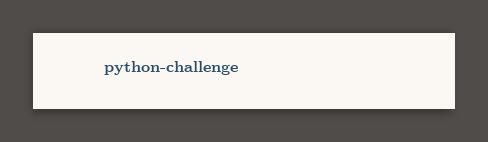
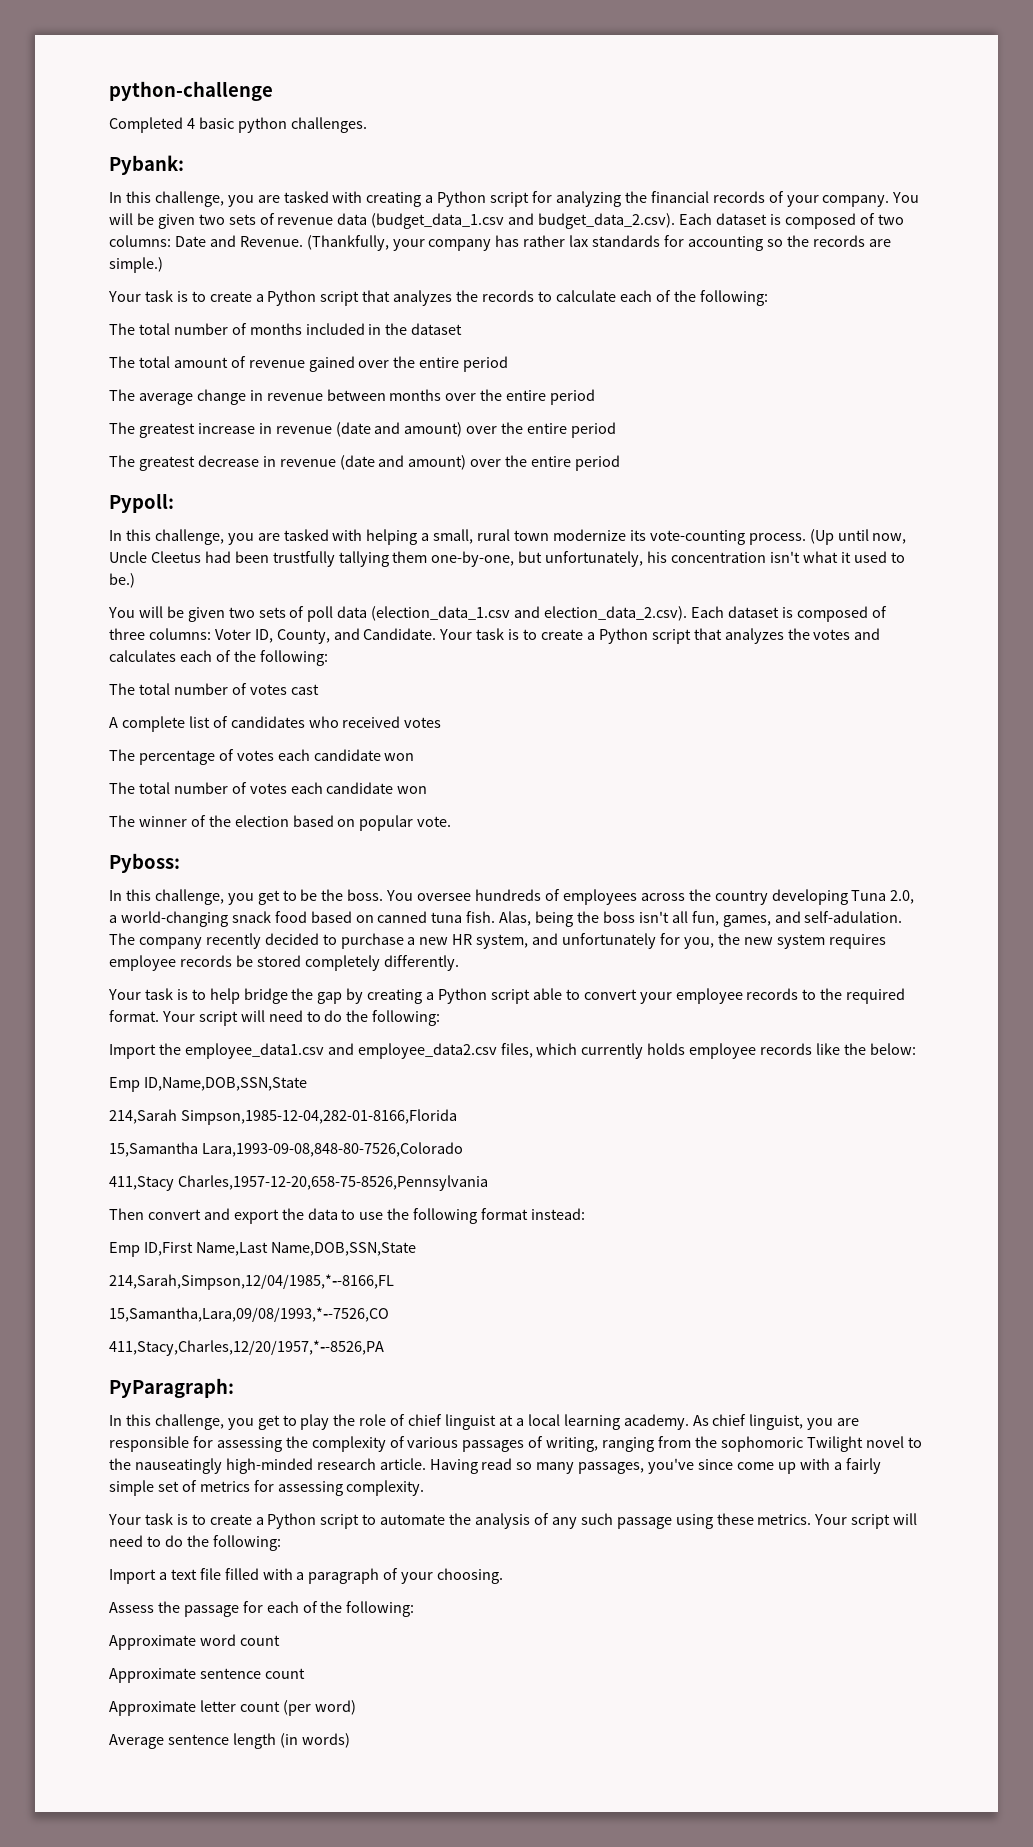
+ Completed 4 basic python challenges.
+ Pybank:
+ In this challenge, you are tasked with creating a Python script for analyzing the financial records of your company. You will be given two sets of revenue data (budget_data_1.csv and budget_data_2.csv). Each dataset is composed of two columns: Date and Revenue. (Thankfully, your company has rather lax standards for accounting so the records are simple.)
+ Your task is to create a Python script that analyzes the records to calculate each of the following:
+ The total number of months included in the dataset
+ The total amount of revenue gained over the entire period
+ The average change in revenue between months over the entire period
+ The greatest increase in revenue (date and amount) over the entire period
+ The greatest decrease in revenue (date and amount) over the entire period
+ Pypoll:
+ In this challenge, you are tasked with helping a small, rural town modernize its vote-counting process. (Up until now, Uncle Cleetus had been trustfully tallying them one-by-one, but unfortunately, his concentration isn't what it used to be.)
+ You will be given two sets of poll data (election_data_1.csv and election_data_2.csv). Each dataset is composed of three columns: Voter ID, County, and Candidate. Your task is to create a Python script that analyzes the votes and calculates each of the following:
+ The total number of votes cast
+ A complete list of candidates who received votes
+ The percentage of votes each candidate won
+ The total number of votes each candidate won
+ The winner of the election based on popular vote.
+ Pyboss:
+ In this challenge, you get to be the boss. You oversee hundreds of employees across the country developing Tuna 2.0, a world-changing snack food based on canned tuna fish. Alas, being the boss isn't all fun, games, and self-adulation. The company recently decided to purchase a new HR system, and unfortunately for you, the new system requires employee records be stored completely differently.
+ Your task is to help bridge the gap by creating a Python script able to convert your employee records to the required format. Your script will need to do the following:
+ Import the employee_data1.csv and employee_data2.csv files, which currently holds employee records like the below:
+ Emp ID,Name,DOB,SSN,State
+ 214,Sarah Simpson,1985-12-04,282-01-8166,Florida
+ 15,Samantha Lara,1993-09-08,848-80-7526,Colorado
+ 411,Stacy Charles,1957-12-20,658-75-8526,Pennsylvania
+ Then convert and export the data to use the following format instead:
+ Emp ID,First Name,Last Name,DOB,SSN,State
+ 214,Sarah,Simpson,12/04/1985,*--8166,FL
+ 15,Samantha,Lara,09/08/1993,*--7526,CO
+ 411,Stacy,Charles,12/20/1957,*--8526,PA
+ PyParagraph:
+ In this challenge, you get to play the role of chief linguist at a local learning academy. As chief linguist, you are responsible for assessing the complexity of various passages of writing, ranging from the sophomoric Twilight novel to the nauseatingly high-minded research article. Having read so many passages, you've since come up with a fairly simple set of metrics for assessing complexity.
+ Your task is to create a Python script to automate the analysis of any such passage using these metrics. Your script will need to do the following:
+ Import a text file filled with a paragraph of your choosing.
+ Assess the passage for each of the following:
+ Approximate word count
+ Approximate sentence count
+ Approximate letter count (per word)
+ Average sentence length (in words)

